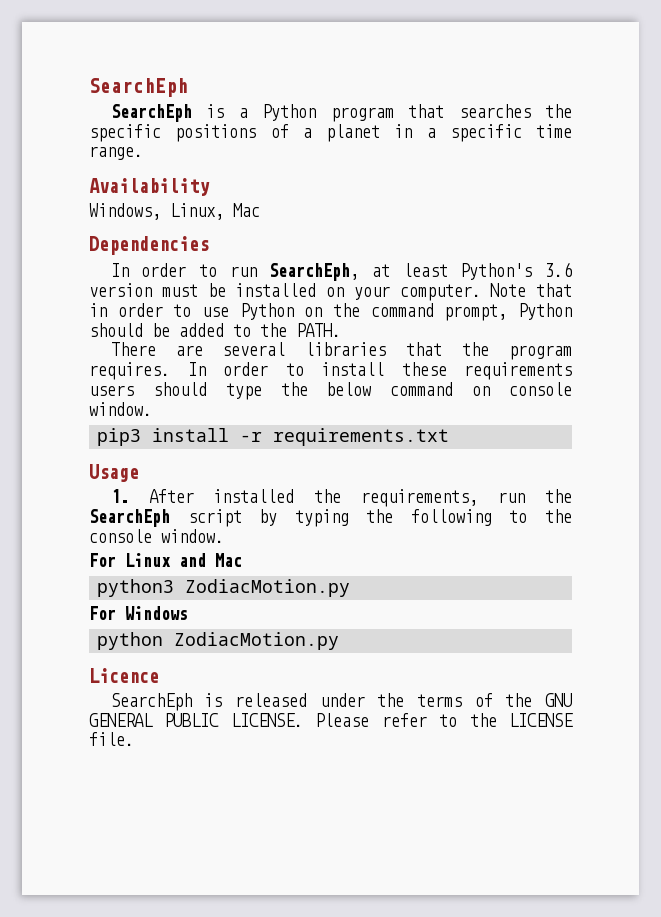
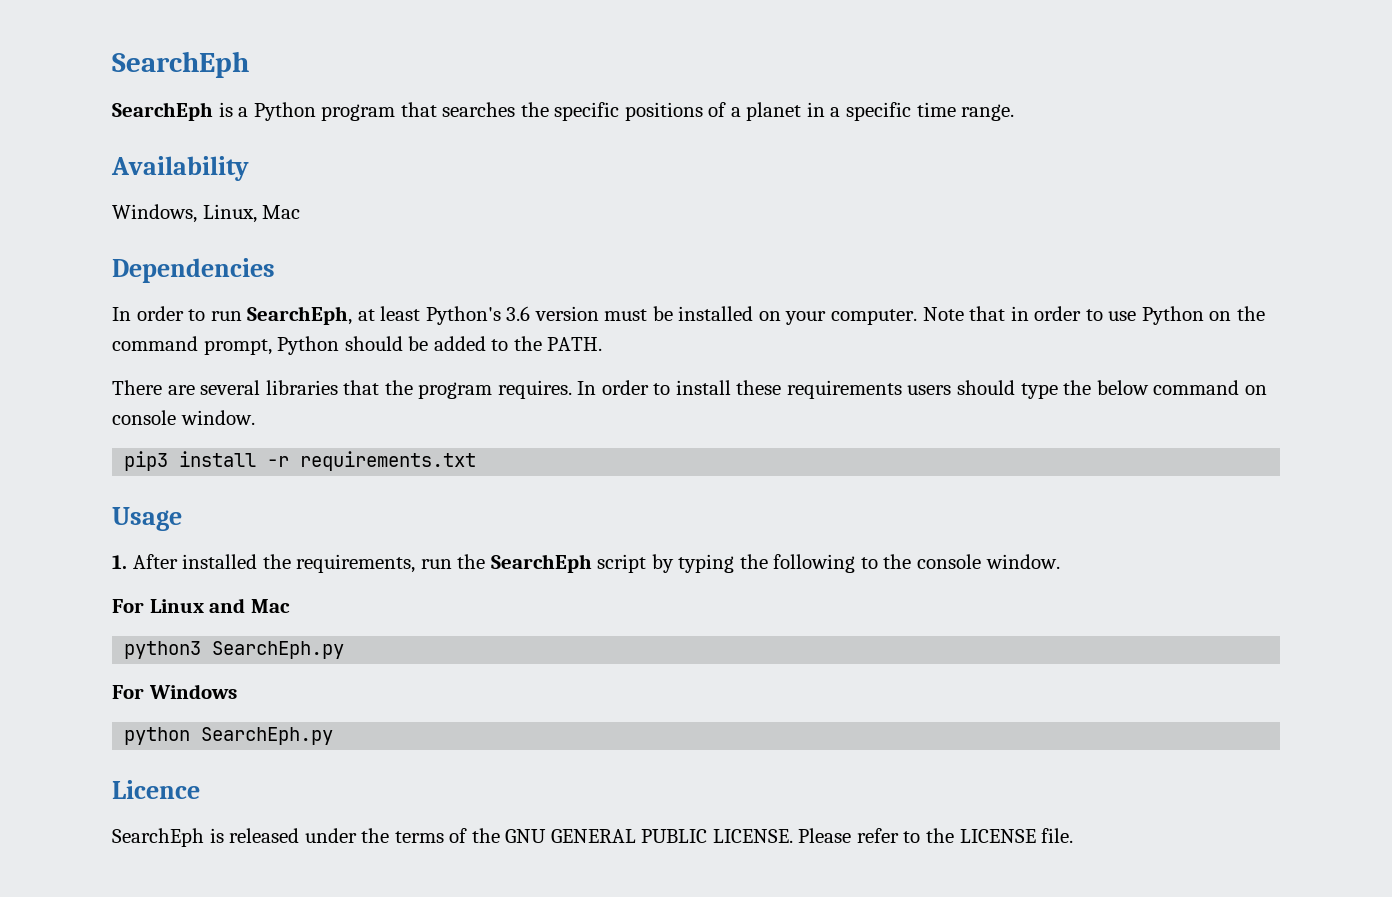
- python3 ZodiacMotion.py
+ python3 SearchEph.py
- python ZodiacMotion.py
+ python SearchEph.py

